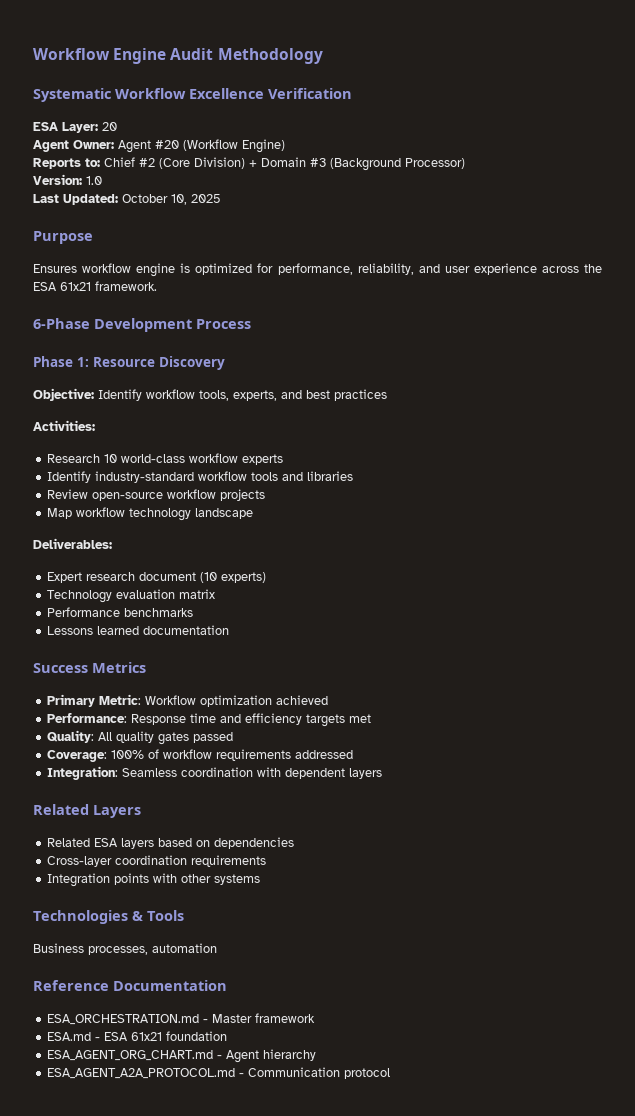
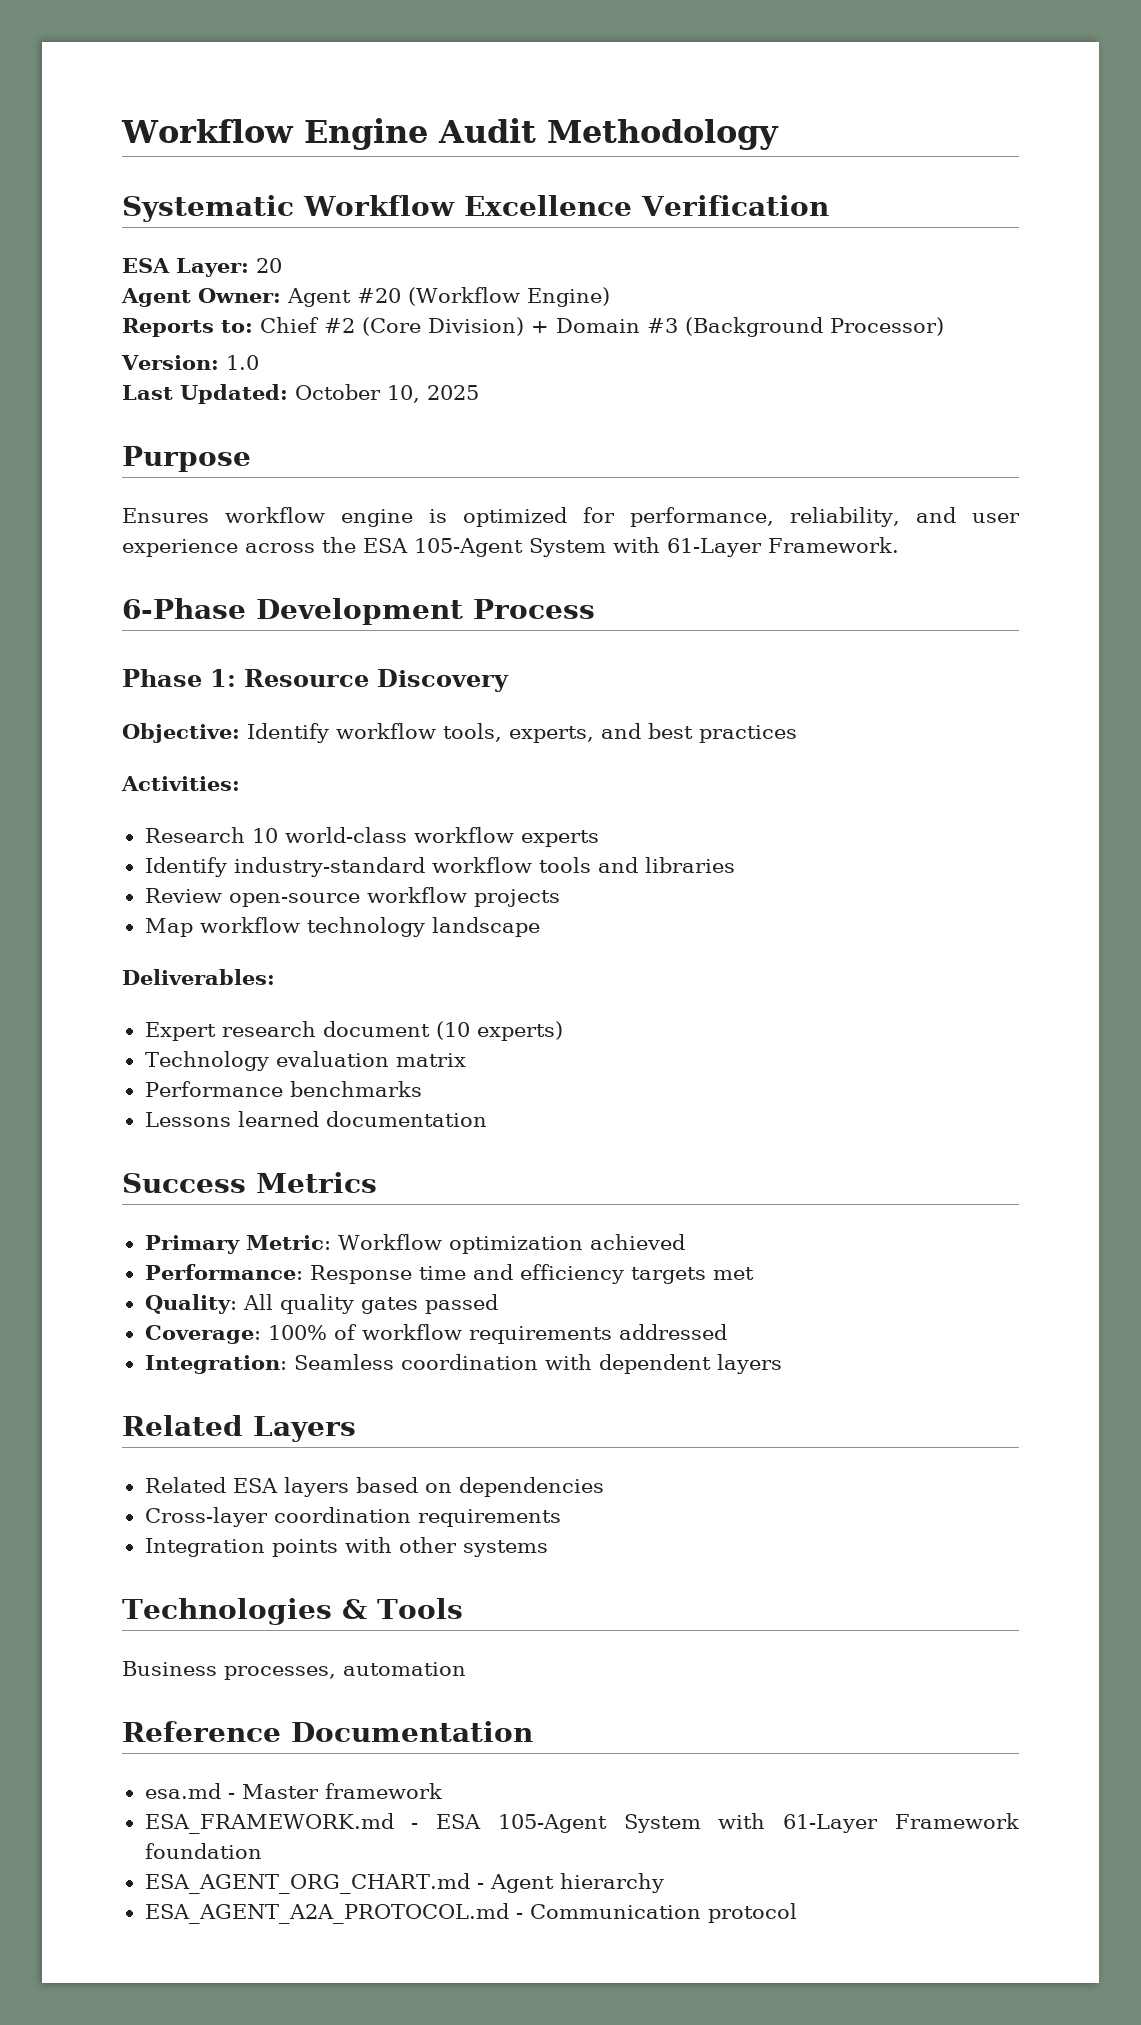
- Ensures workflow engine is optimized for performance, reliability, and user experience across the ESA 61x21 framework.
+ Ensures workflow engine is optimized for performance, reliability, and user experience across the ESA 105-Agent System with 61-Layer Framework.
- ESA_ORCHESTRATION.md - Master framework
+ esa.md - Master framework
- ESA.md - ESA 61x21 foundation
+ ESA_FRAMEWORK.md - ESA 105-Agent System with 61-Layer Framework foundation

